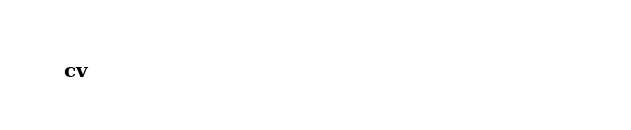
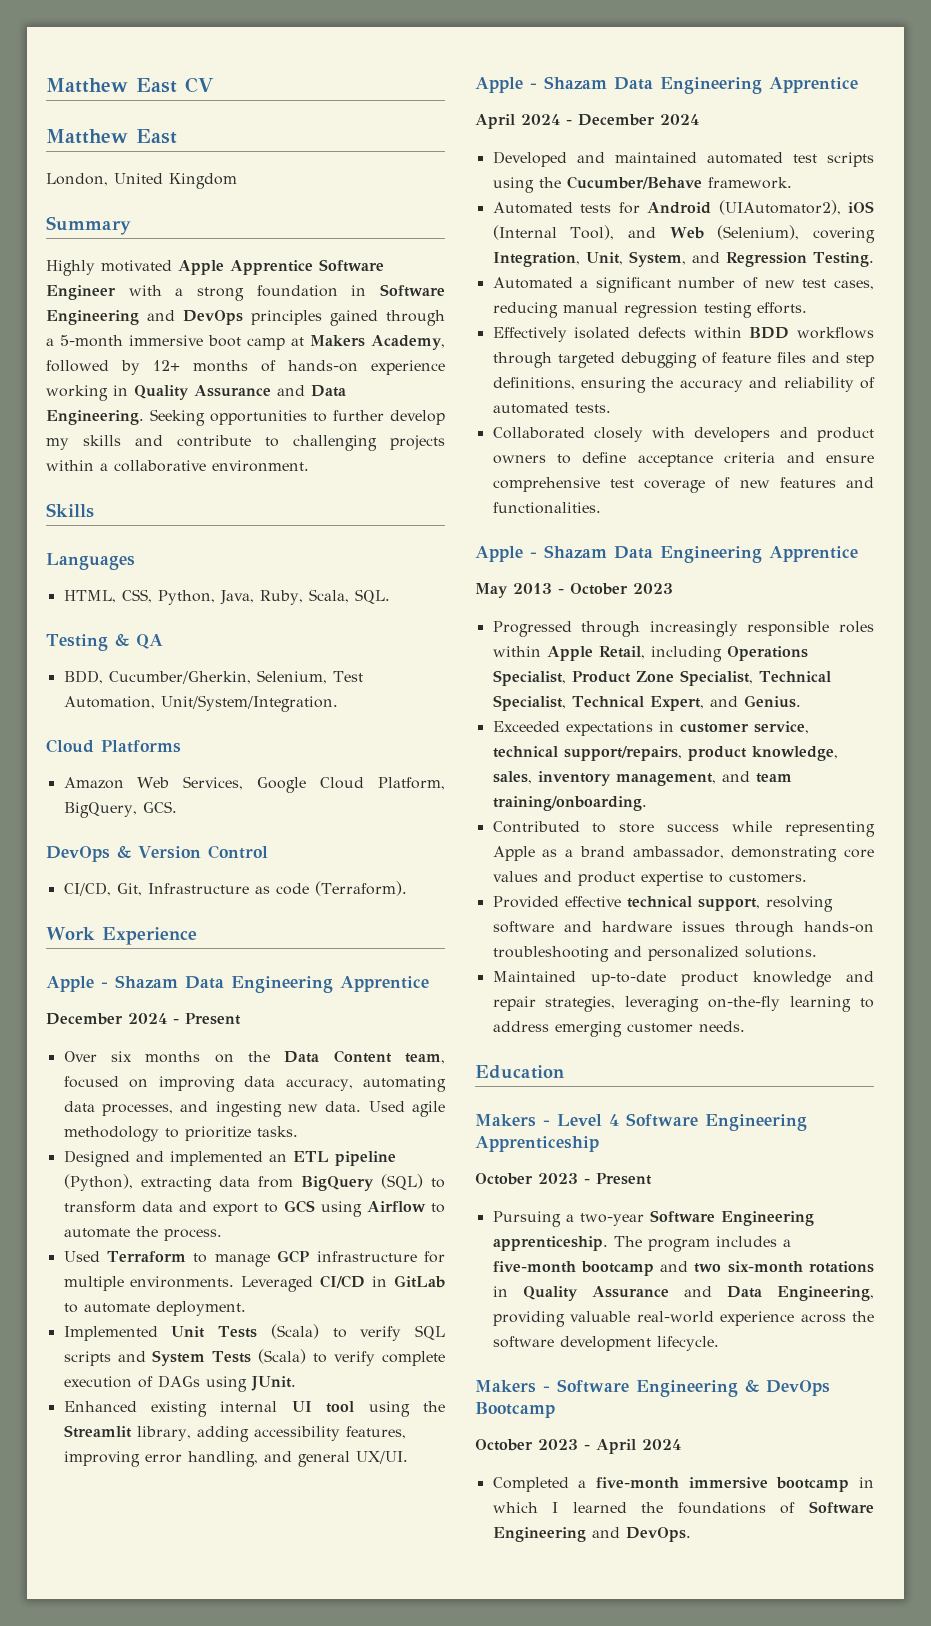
- cv
+ Matthew East CV
+ Matthew East
+ London, United Kingdom
+ Summary
+ Highly motivated Apple Apprentice Software Engineer with a strong foundation in Software Engineering and DevOps principles gained through a 5-month immersive boot camp at Makers Academy, followed by 12+ months of hands-on experience working in Quality Assurance and Data Engineering. Seeking opportunities to further develop my skills and contribute to challenging projects within a collaborative environment.
+ Skills
+ Languages
+ HTML, CSS, Python, Java, Ruby, Scala, SQL.
+ Testing & QA
+ BDD, Cucumber/Gherkin, Selenium, Test Automation, Unit/System/Integration.
+ Cloud Platforms
+ Amazon Web Services, Google Cloud Platform, BigQuery, GCS.
+ DevOps & Version Control
+ CI/CD, Git, Infrastructure as code (Terraform).
+ Work Experience
+ Apple - Shazam Data Engineering Apprentice
+ December 2024 - Present
+ Over six months on the Data Content team, focused on improving data accuracy, automating data processes, and ingesting new data. Used agile methodology to prioritize tasks.
+ Designed and implemented an ETL pipeline (Python), extracting data from BigQuery (SQL) to transform data and export to GCS using Airflow to automate the process.
+ Used Terraform to manage GCP infrastructure for multiple environments. Leveraged CI/CD in GitLab to automate deployment.
+ Implemented Unit Tests (Scala) to verify SQL scripts and System Tests (Scala) to verify complete execution of DAGs using JUnit.
+ Enhanced existing internal UI tool using the Streamlit library, adding accessibility features, improving error handling, and general UX/UI.
+ Apple - Shazam Data Engineering Apprentice
+ April 2024 - December 2024
+ Developed and maintained automated test scripts using the Cucumber/Behave framework.
+ Automated tests for Android (UIAutomator2), iOS (Internal Tool), and Web (Selenium), covering Integration, Unit, System, and Regression Testing.
+ Automated a significant number of new test cases, reducing manual regression testing efforts.
+ Effectively isolated defects within BDD workflows through targeted debugging of feature files and step definitions, ensuring the accuracy and reliability of automated tests.
+ Collaborated closely with developers and product owners to define acceptance criteria and ensure comprehensive test coverage of new features and functionalities.
+ Apple - Shazam Data Engineering Apprentice
+ May 2013 - October 2023
+ Progressed through increasingly responsible roles within Apple Retail, including Operations Specialist, Product Zone Specialist, Technical Specialist, Technical Expert, and Genius.
+ Exceeded expectations in customer service, technical support/repairs, product knowledge, sales, inventory management, and team training/onboarding.
+ Contributed to store success while representing Apple as a brand ambassador, demonstrating core values and product expertise to customers.
+ Provided effective technical support, resolving software and hardware issues through hands-on troubleshooting and personalized solutions.
+ Maintained up-to-date product knowledge and repair strategies, leveraging on-the-fly learning to address emerging customer needs.
+ Education
+ Makers - Level 4 Software Engineering Apprenticeship
+ October 2023 - Present
+ Pursuing a two-year Software Engineering apprenticeship. The program includes a five-month bootcamp and two six-month rotations in Quality Assurance and Data Engineering, providing valuable real-world experience across the software development lifecycle.
+ Makers - Software Engineering & DevOps Bootcamp
+ October 2023 - April 2024
+ Completed a five-month immersive bootcamp in which I learned the foundations of Software Engineering and DevOps.

